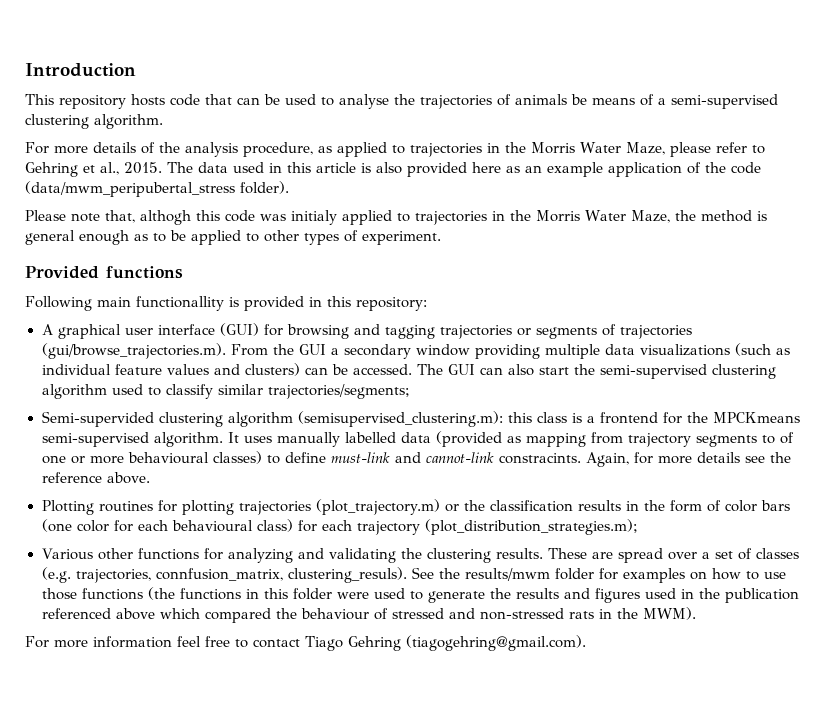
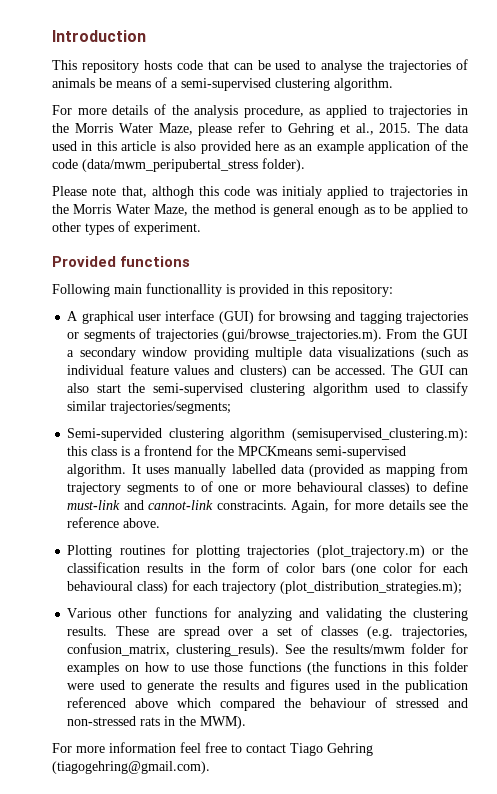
- These are spread over a set of classes (e.g. trajectories, connfusion_matrix, clustering_resuls).
+ These are spread over a set of classes (e.g. trajectories, confusion_matrix, clustering_resuls).

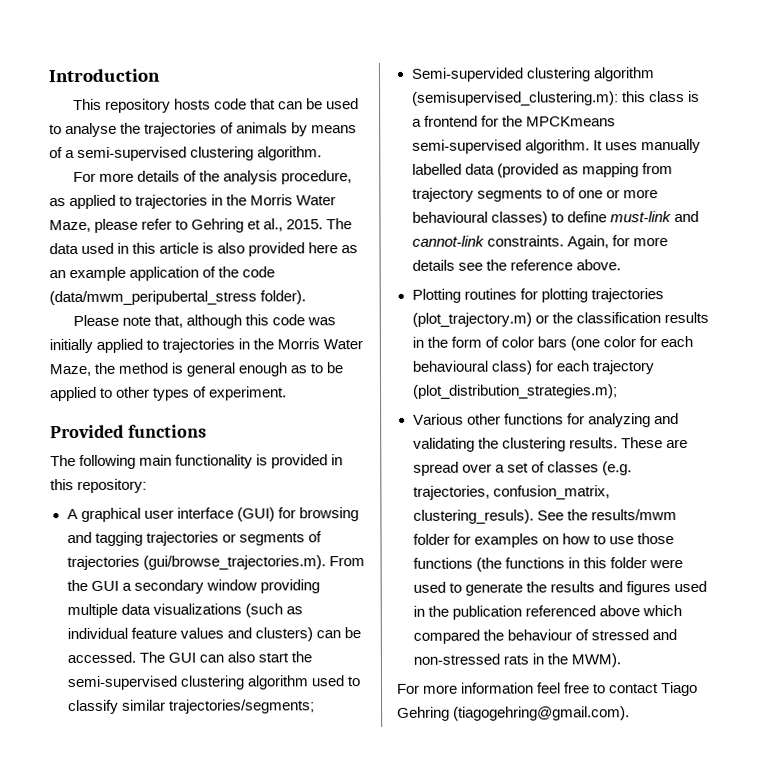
- This repository hosts code that can be used to analyse the trajectories of animals be means of a semi-supervised clustering algorithm.
+ This repository hosts code that can be used to analyse the trajectories of animals by means of a semi-supervised clustering algorithm.
- Please note that, althogh this code was initialy applied to trajectories in the Morris Water Maze, the method is general enough as to be applied to other types of experiment.
+ Please note that, although this code was initially applied to trajectories in the Morris Water Maze, the method is general enough as to be applied to other types of experiment.
- Following main functionallity is provided in this repository:
+ The following main functionality is provided in this repository:
- It uses manually labelled data (provided as mapping from trajectory segments to of one or more behavioural classes) to define must-link and cannot-link constracints.
+ It uses manually labelled data (provided as mapping from trajectory segments to of one or more behavioural classes) to define must-link and cannot-link constraints.

